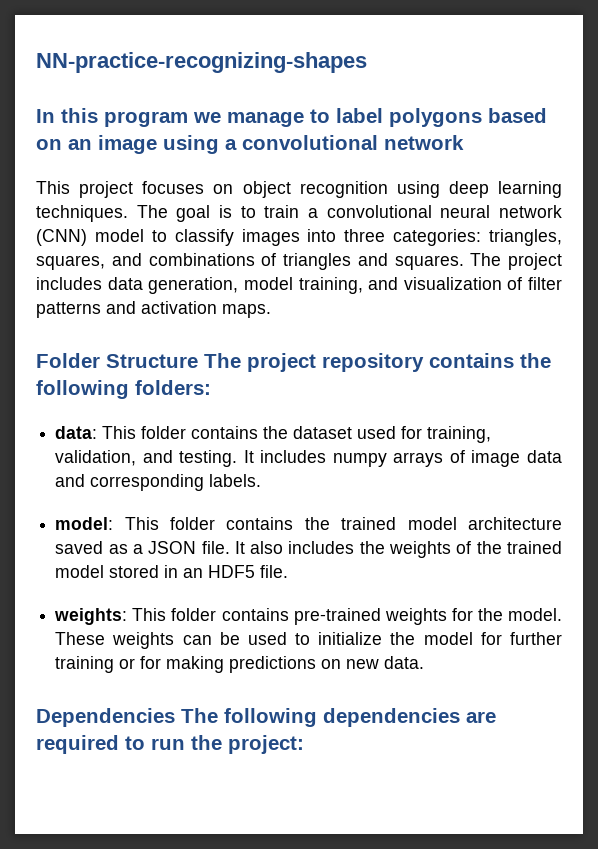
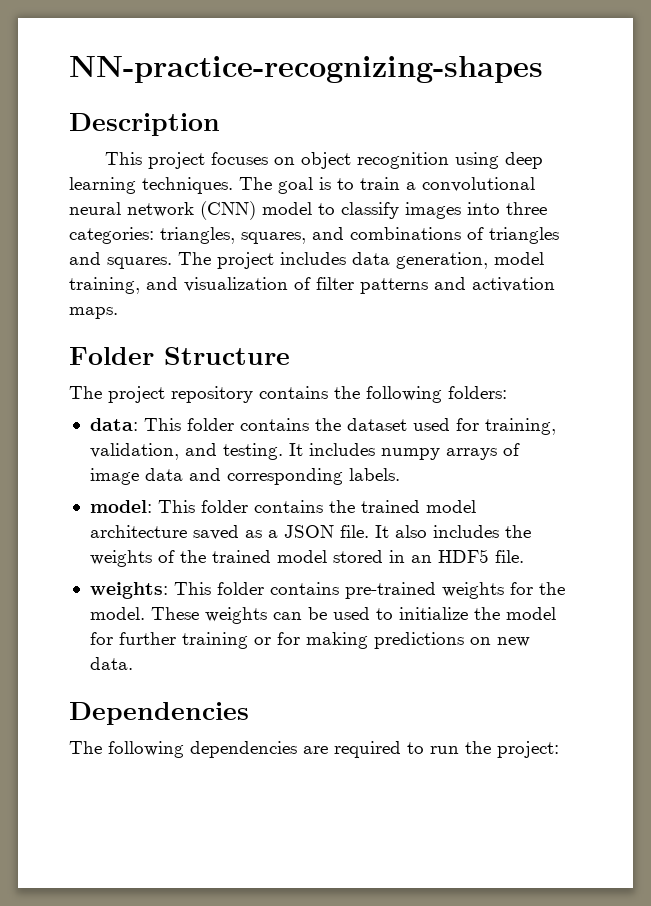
- In this program we manage to label polygons based on an image using a convolutional network
+ Description
- Folder Structure The project repository contains the following folders:
+ Folder Structure
+ The project repository contains the following folders:
- Dependencies The following dependencies are required to run the project:
+ Dependencies
+ The following dependencies are required to run the project:

